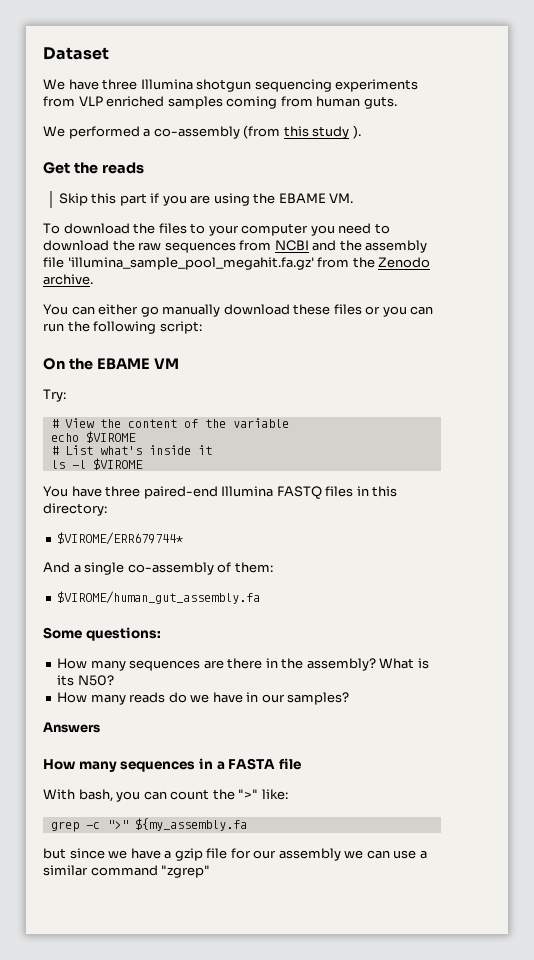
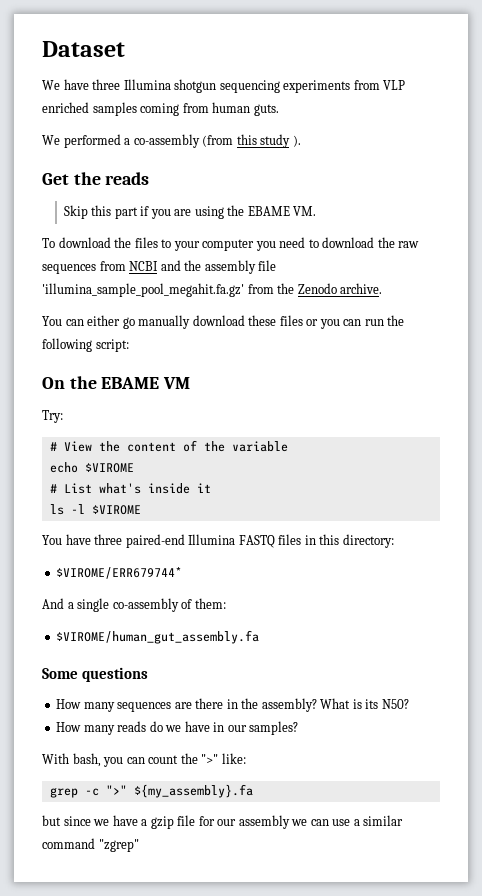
- Some questions:
+ Some questions
- Answers
- How many sequences in a FASTA file
- grep -c ">" ${my_assembly.fa
+ grep -c ">" ${my_assembly}.fa

